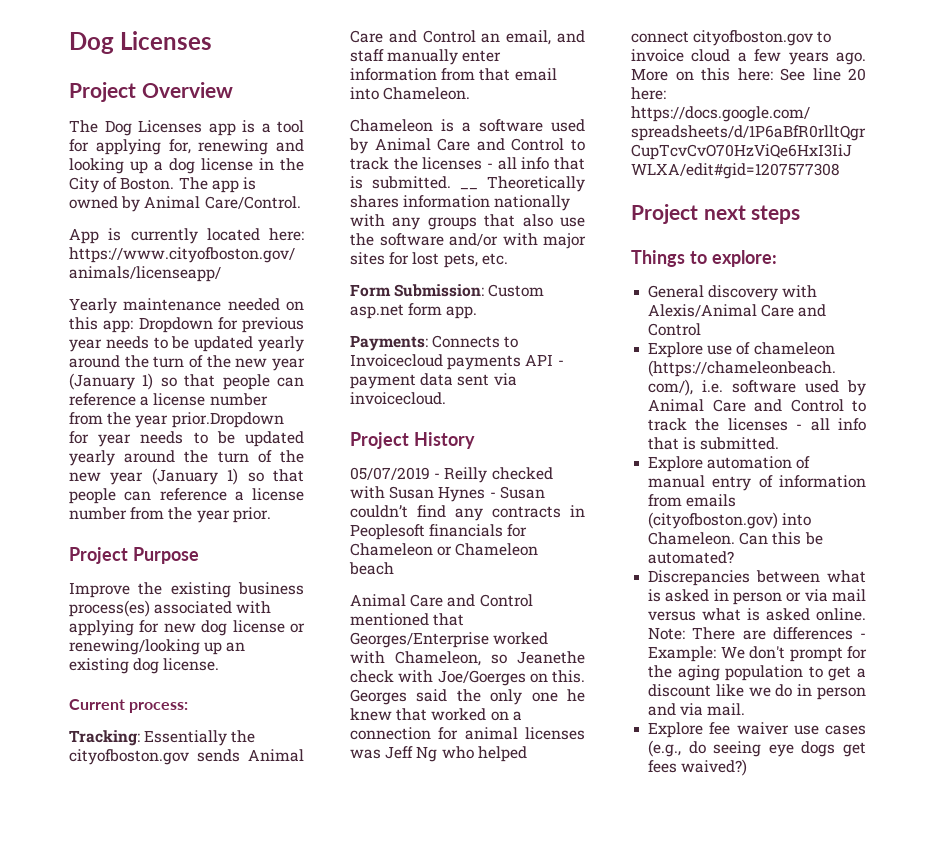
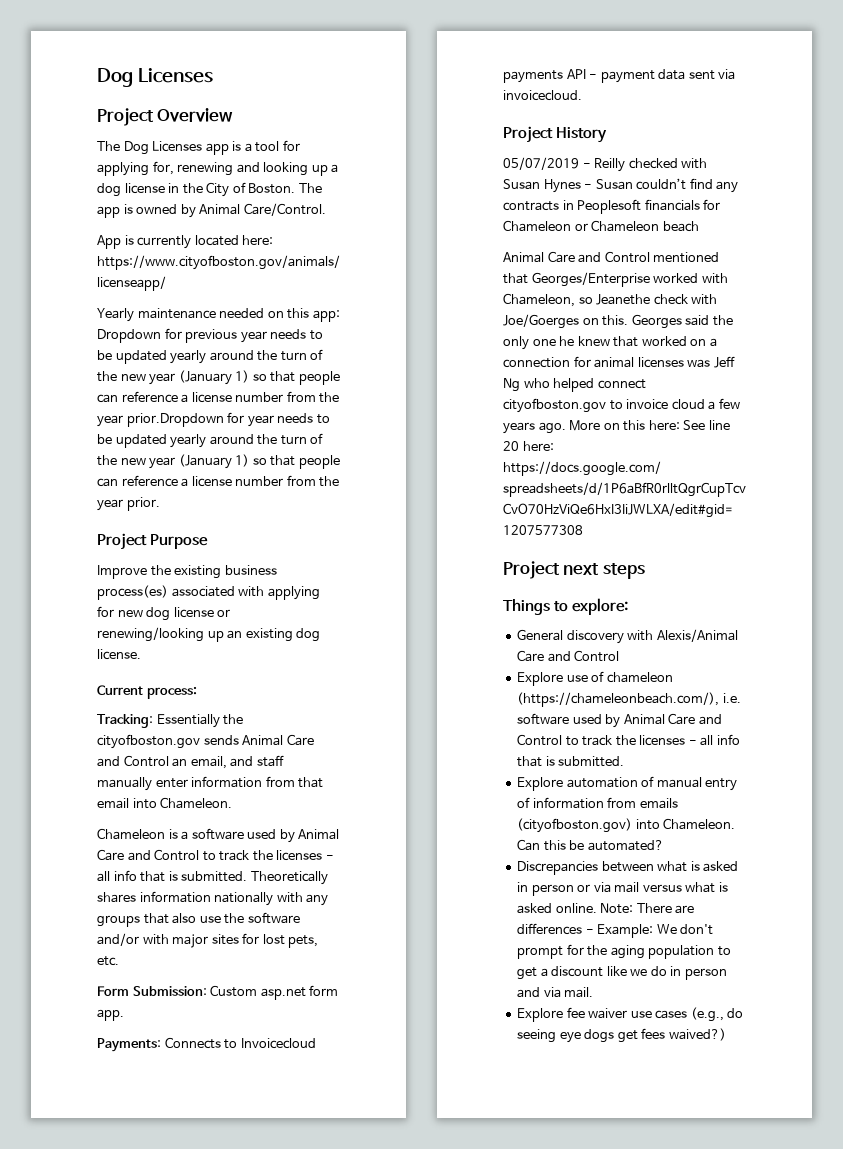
- __ Theoretically shares information nationally with any groups that also use the software and/or with major sites for lost pets, etc.
+ Theoretically shares information nationally with any groups that also use the software and/or with major sites for lost pets, etc.

